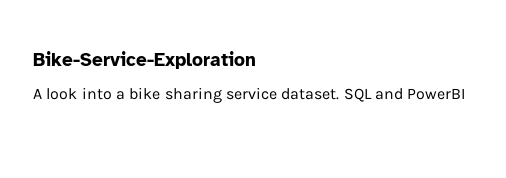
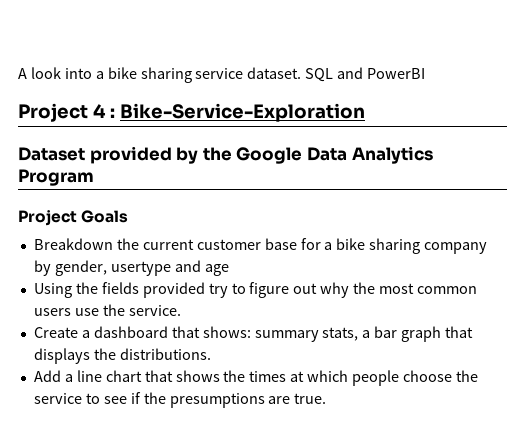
- Bike-Service-Exploration
+ Project 4 : Bike-Service-Exploration
+ Dataset provided by the Google Data Analytics Program
+ Project Goals
+ Breakdown the current customer base for a bike sharing company by gender, usertype and age
+ Using the fields provided try to figure out why the most common users use the service.
+ Create a dashboard that shows: summary stats, a bar graph that displays the distributions.
+ Add a line chart that shows the times at which people choose the service to see if the presumptions are true.

